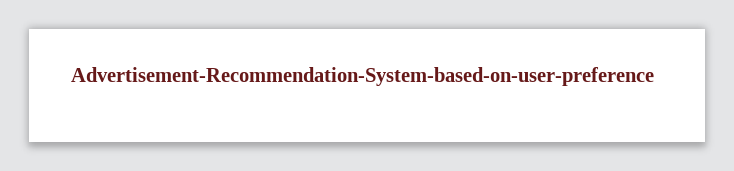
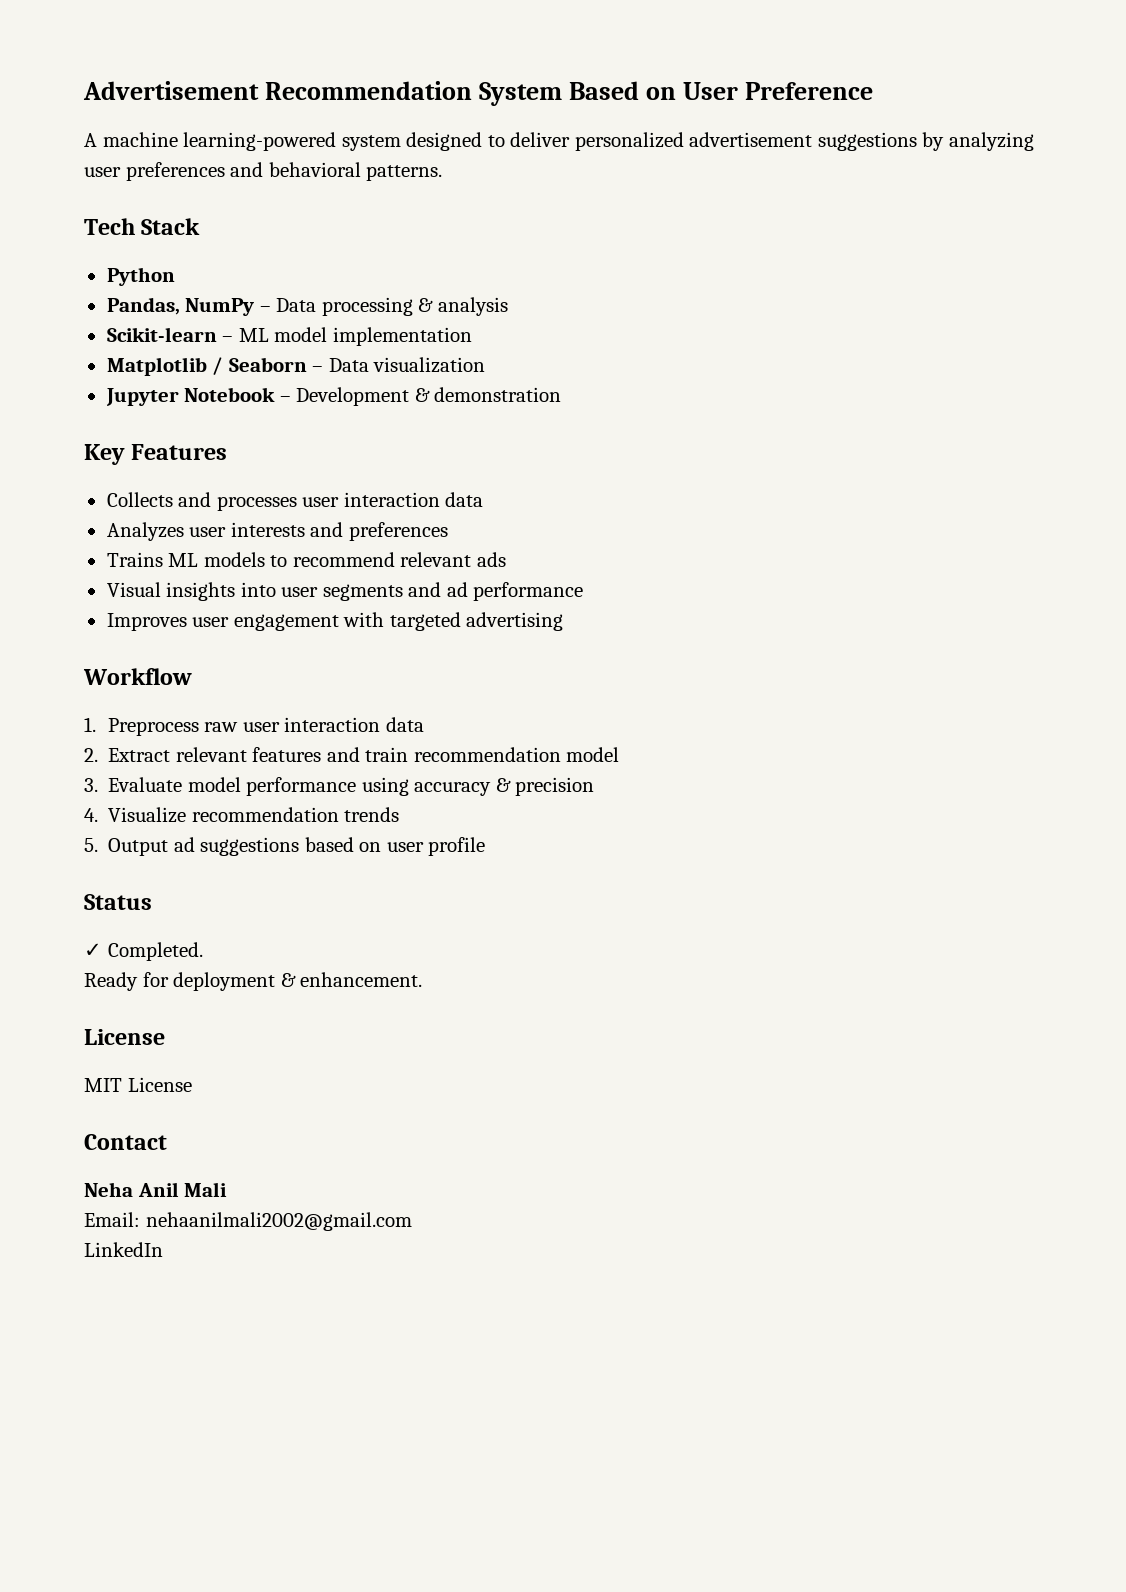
- Advertisement-Recommendation-System-based-on-user-preference
+ Advertisement Recommendation System Based on User Preference
+ A machine learning-powered system designed to deliver personalized advertisement suggestions by analyzing user preferences and behavioral patterns.
+ Tech Stack
+ Python
+ Pandas, NumPy – Data processing & analysis
+ Scikit-learn – ML model implementation
+ Matplotlib / Seaborn – Data visualization
+ Jupyter Notebook – Development & demonstration
+ Key Features
+ Collects and processes user interaction data
+ Analyzes user interests and preferences
+ Trains ML models to recommend relevant ads
+ Visual insights into user segments and ad performance
+ Improves user engagement with targeted advertising
+ Workflow
+ 1. Preprocess raw user interaction data
+ 2. Extract relevant features and train recommendation model
+ 3. Evaluate model performance using accuracy & precision
+ 4. Visualize recommendation trends
+ 5. Output ad suggestions based on user profile
+ Status
+ ✓ Completed.
+ Ready for deployment & enhancement.
+ License
+ MIT License
+ Contact
+ Neha Anil Mali
+ Email: nehaanilmali2002@gmail.com
+ LinkedIn

